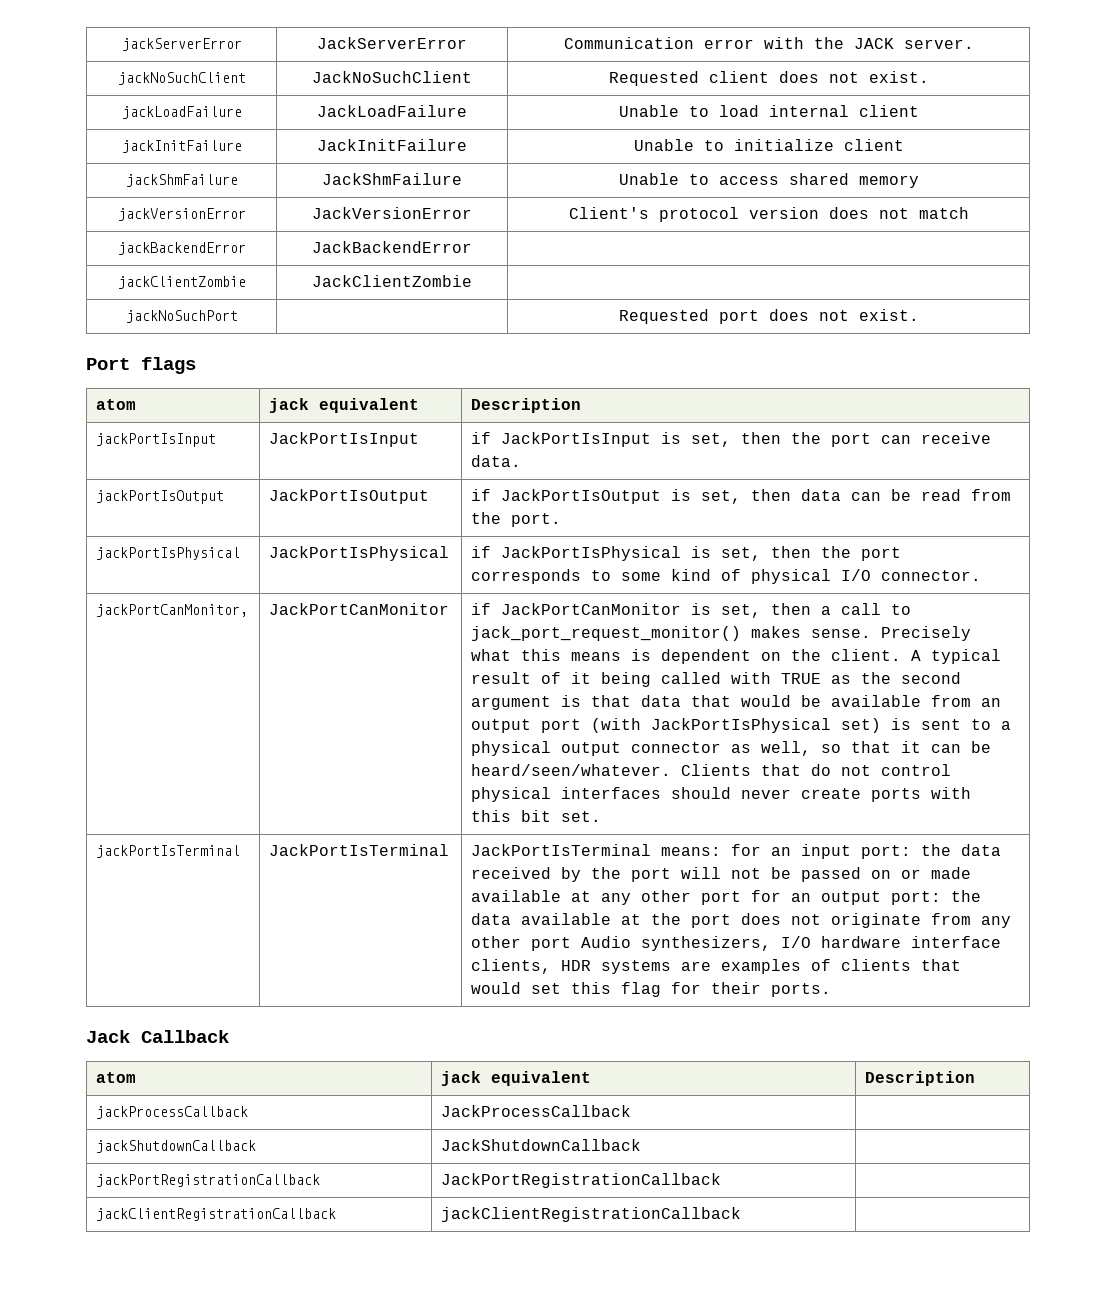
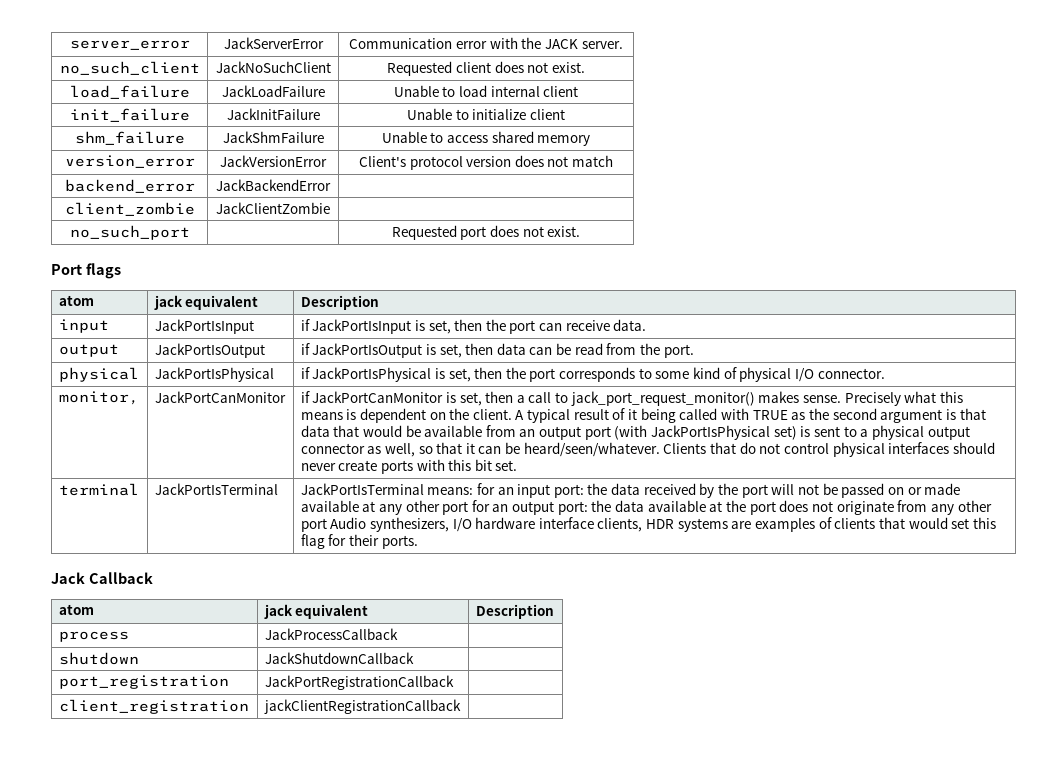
- jackServerError | JackServerError | Communication error with the JACK server.
+ server_error | JackServerError | Communication error with the JACK server.
- jackNoSuchClient | JackNoSuchClient | Requested client does not exist.
+ no_such_client | JackNoSuchClient | Requested client does not exist.
- jackLoadFailure | JackLoadFailure | Unable to load internal client
+ load_failure | JackLoadFailure | Unable to load internal client
- jackInitFailure | JackInitFailure | Unable to initialize client
+ init_failure | JackInitFailure | Unable to initialize client
- jackShmFailure | JackShmFailure | Unable to access shared memory
+ shm_failure | JackShmFailure | Unable to access shared memory
- jackVersionError | JackVersionError | Client's protocol version does not match
+ version_error | JackVersionError | Client's protocol version does not match
- jackBackendError | JackBackendError |
+ backend_error | JackBackendError |
- jackClientZombie | JackClientZombie |
+ client_zombie | JackClientZombie |
- jackNoSuchPort | | Requested port does not exist.
+ no_such_port | | Requested port does not exist.
- jackPortIsInput | JackPortIsInput | if JackPortIsInput is set, then the port can receive data.
+ input | JackPortIsInput | if JackPortIsInput is set, then the port can receive data.
- jackPortIsOutput | JackPortIsOutput | if JackPortIsOutput is set, then data can be read from the port.
+ output | JackPortIsOutput | if JackPortIsOutput is set, then data can be read from the port.
- jackPortIsPhysical | JackPortIsPhysical | if JackPortIsPhysical is set, then the port corresponds to some kind of physical I/O connector.
+ physical | JackPortIsPhysical | if JackPortIsPhysical is set, then the port corresponds to some kind of physical I/O connector.
- jackPortCanMonitor,
+ monitor,
- jackPortIsTerminal
+ terminal
- jackProcessCallback | JackProcessCallback |
+ process | JackProcessCallback |
- jackShutdownCallback | JackShutdownCallback |
+ shutdown | JackShutdownCallback |
- jackPortRegistrationCallback | JackPortRegistrationCallback |
+ port_registration | JackPortRegistrationCallback |
- jackClientRegistrationCallback | jackClientRegistrationCallback |
+ client_registration | jackClientRegistrationCallback |

